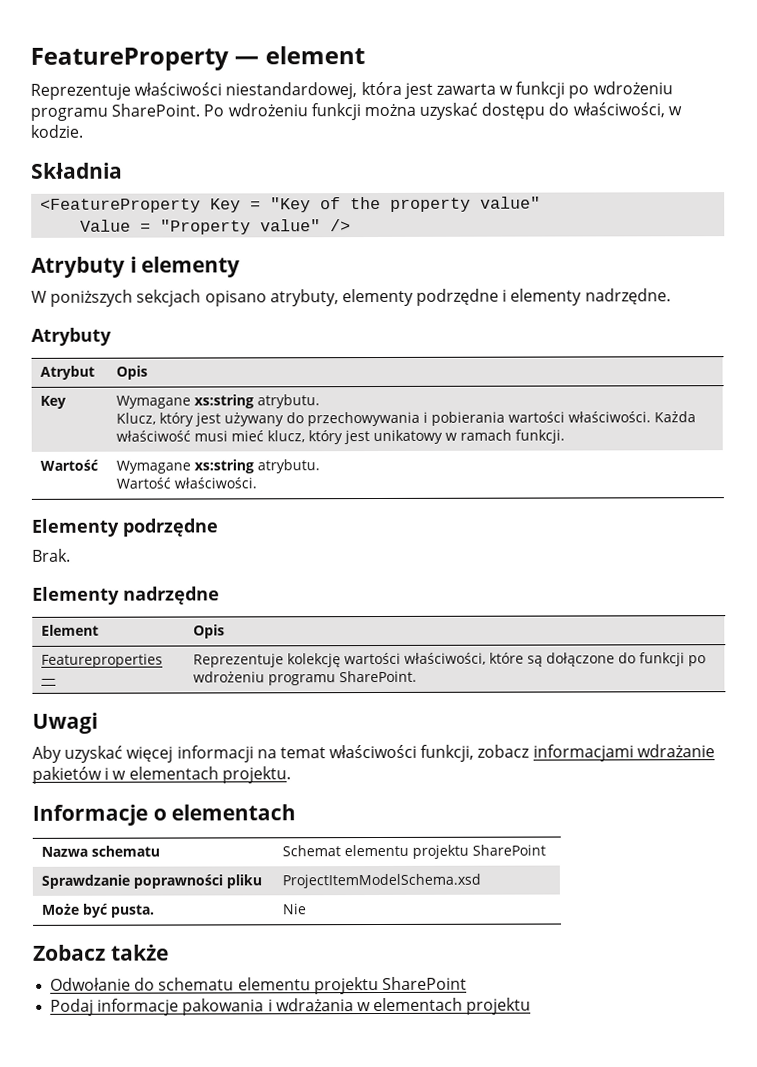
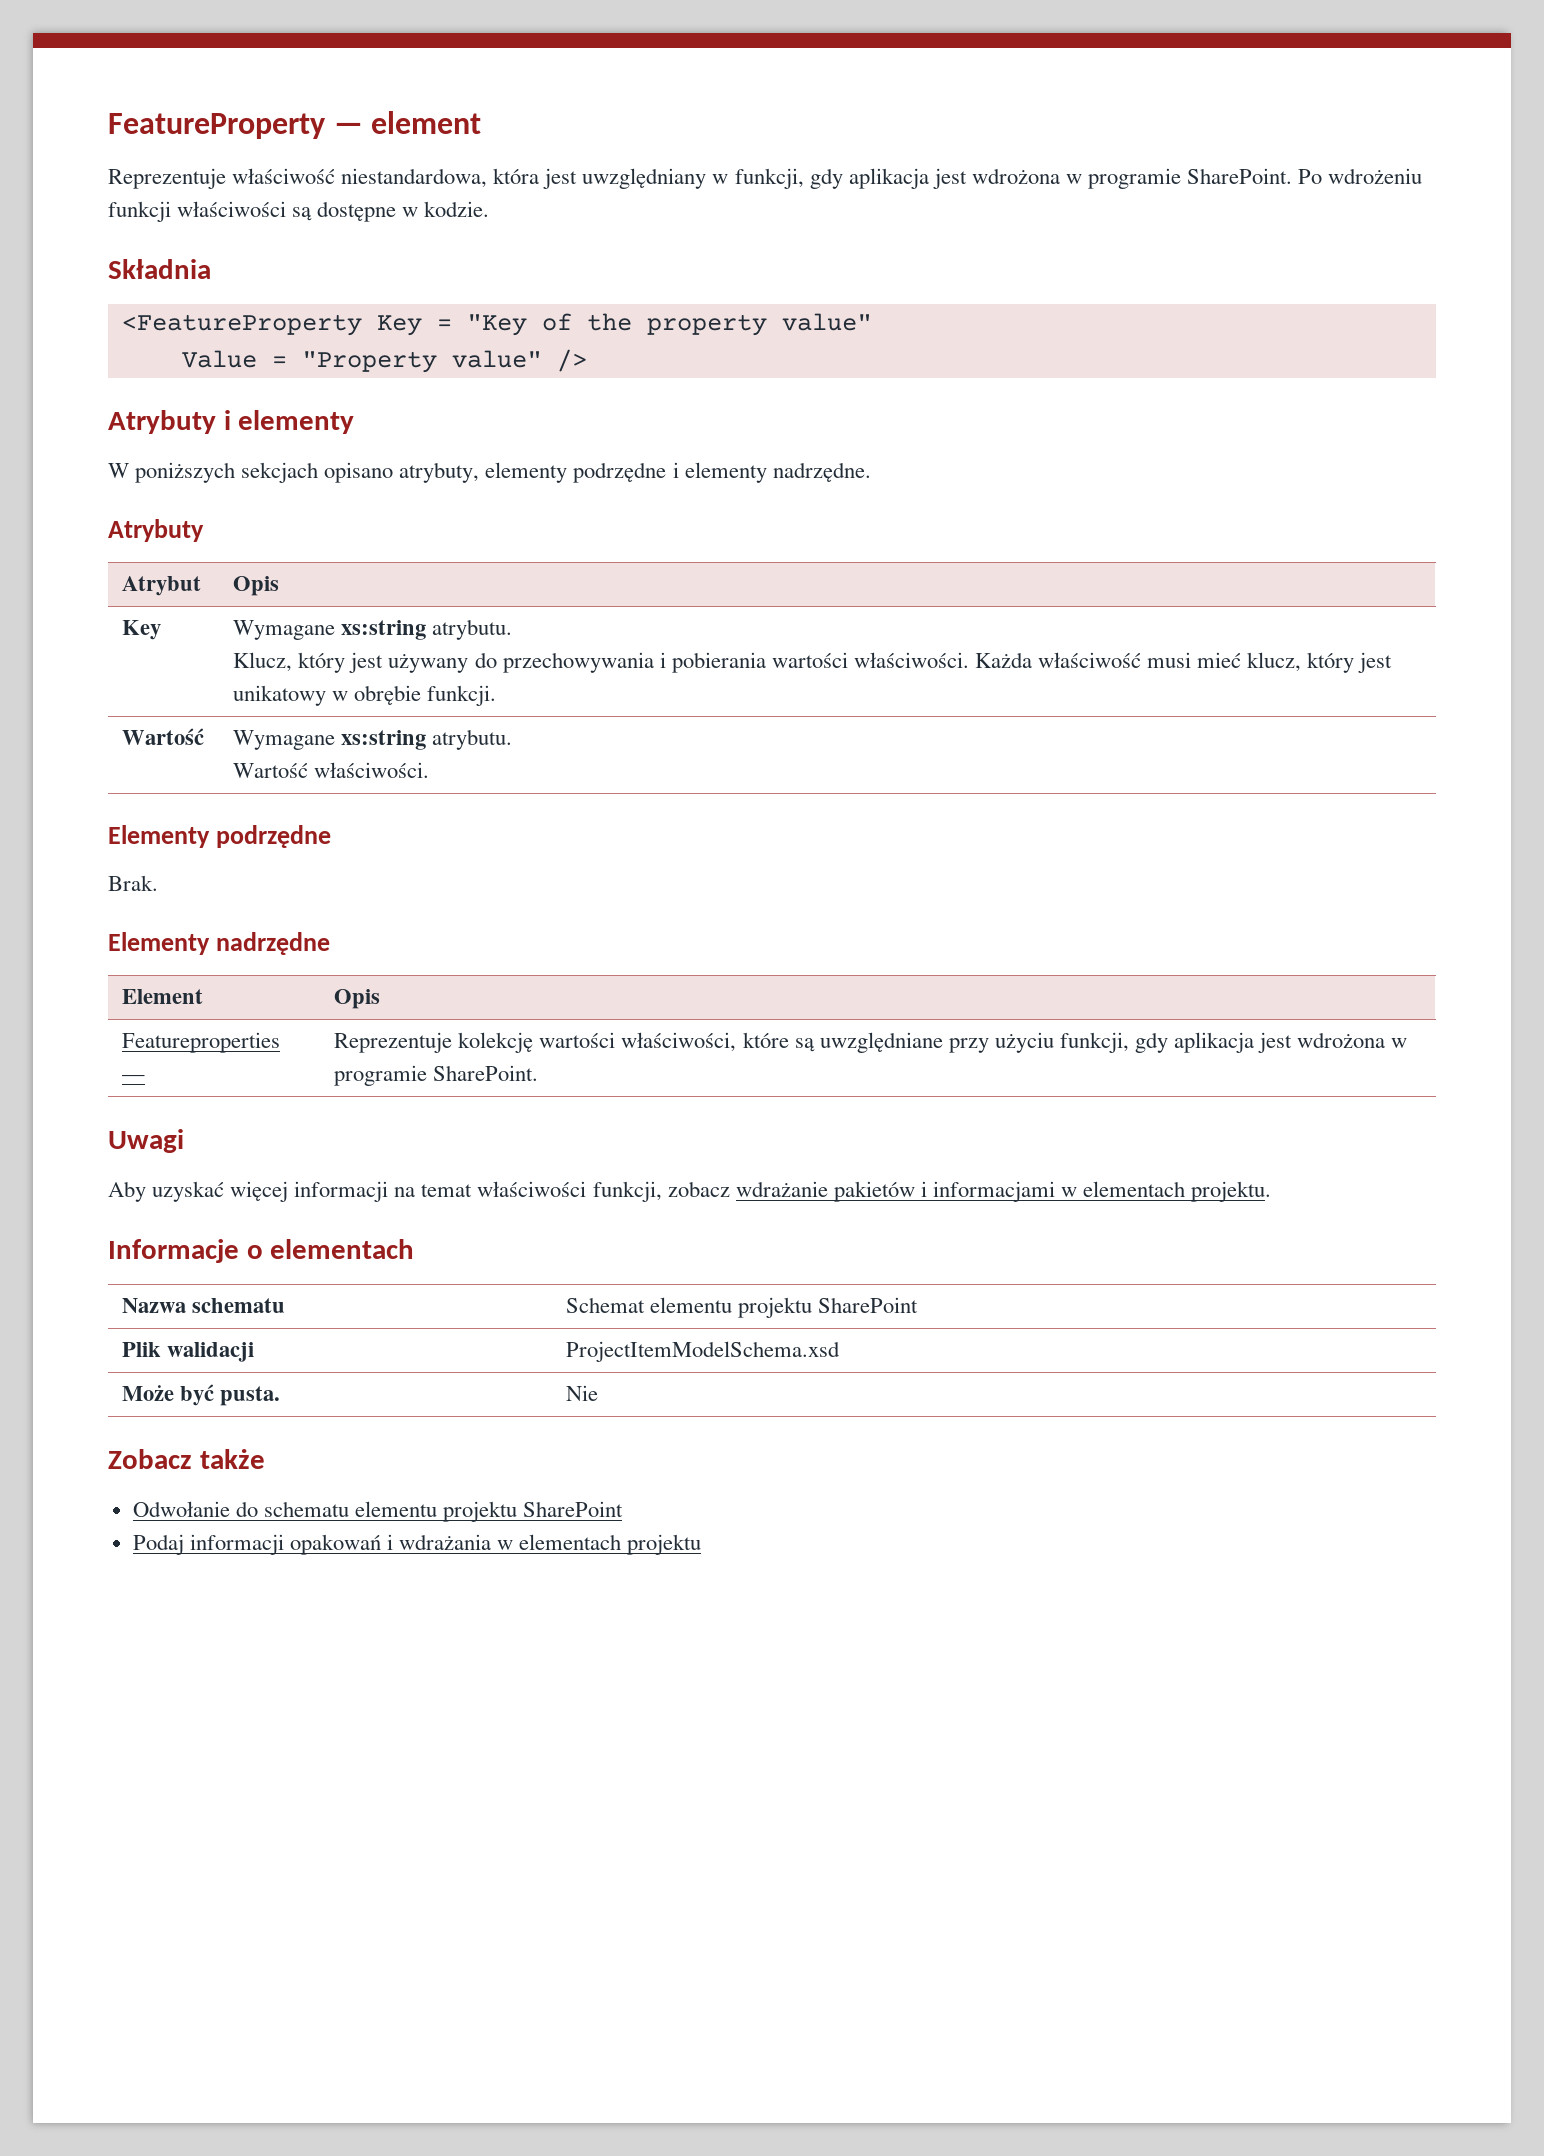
- Reprezentuje właściwości niestandardowej, która jest zawarta w funkcji po wdrożeniu programu SharePoint. Po wdrożeniu funkcji można uzyskać dostępu do właściwości, w kodzie.
+ Reprezentuje właściwość niestandardowa, która jest uwzględniany w funkcji, gdy aplikacja jest wdrożona w programie SharePoint. Po wdrożeniu funkcji właściwości są dostępne w kodzie.
  Key | Wymagane xs:string atrybutu.
- Klucz, który jest używany do przechowywania i pobierania wartości właściwości. Każda właściwość musi mieć klucz, który jest unikatowy w ramach funkcji.
+ Klucz, który jest używany do przechowywania i pobierania wartości właściwości. Każda właściwość musi mieć klucz, który jest unikatowy w obrębie funkcji.
- Featureproperties — | Reprezentuje kolekcję wartości właściwości, które są dołączone do funkcji po wdrożeniu programu SharePoint.
+ Featureproperties — | Reprezentuje kolekcję wartości właściwości, które są uwzględniane przy użyciu funkcji, gdy aplikacja jest wdrożona w programie SharePoint.
- Aby uzyskać więcej informacji na temat właściwości funkcji, zobacz informacjami wdrażanie pakietów i w elementach projektu.
+ Aby uzyskać więcej informacji na temat właściwości funkcji, zobacz wdrażanie pakietów i informacjami w elementach projektu.
- Sprawdzanie poprawności pliku | ProjectItemModelSchema.xsd
+ Plik walidacji | ProjectItemModelSchema.xsd
- Podaj informacje pakowania i wdrażania w elementach projektu
+ Podaj informacji opakowań i wdrażania w elementach projektu

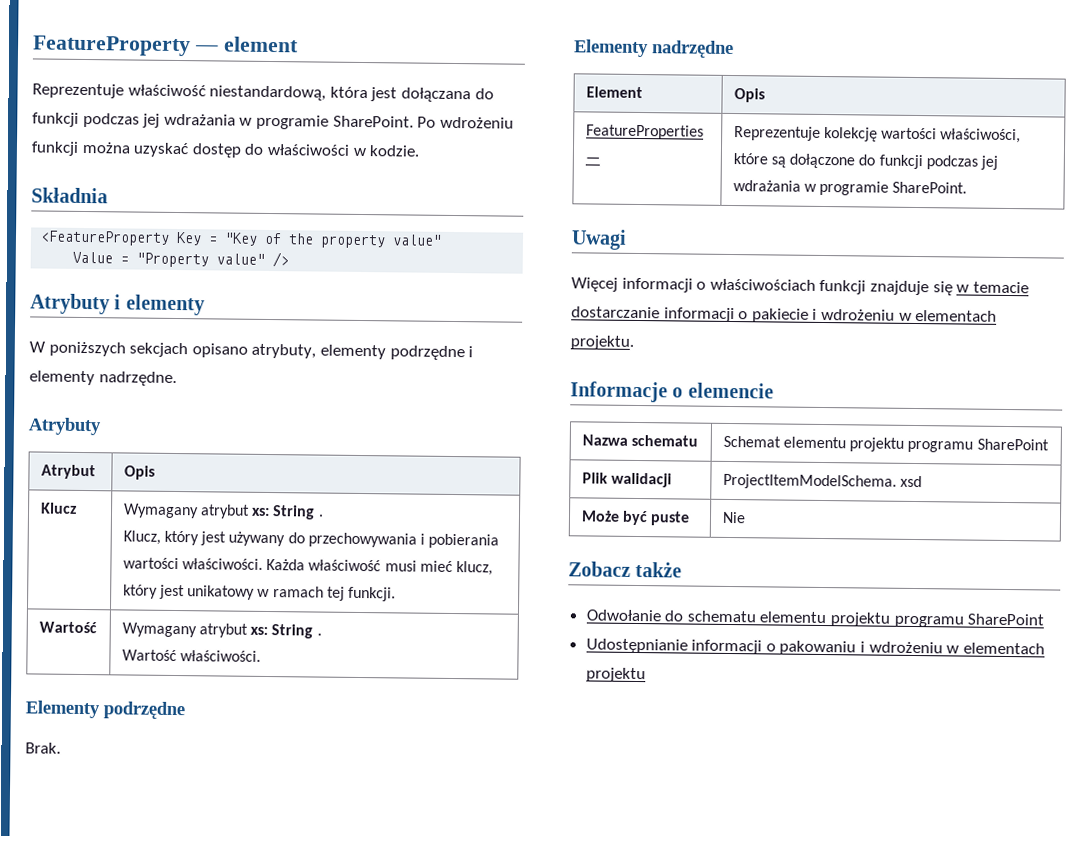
- Reprezentuje właściwość niestandardowa, która jest uwzględniany w funkcji, gdy aplikacja jest wdrożona w programie SharePoint.
+ Reprezentuje właściwość niestandardową, która jest dołączana do funkcji podczas jej wdrażania w programie SharePoint.
- Po wdrożeniu funkcji właściwości są dostępne w kodzie.
+ Po wdrożeniu funkcji można uzyskać dostęp do właściwości w kodzie.
- Key | Wymagane xs:string atrybutu.
- Klucz, który jest używany do przechowywania i pobierania wartości właściwości. Każda właściwość musi mieć klucz, który jest unikatowy w obrębie funkcji.
+ Klucz | Wymagany atrybut xs: String .
+ Klucz, który jest używany do przechowywania i pobierania wartości właściwości. Każda właściwość musi mieć klucz, który jest unikatowy w ramach tej funkcji.
- Wartość | Wymagane xs:string atrybutu.
+ Wartość | Wymagany atrybut xs: String .
- Featureproperties — | Reprezentuje kolekcję wartości właściwości, które są uwzględniane przy użyciu funkcji, gdy aplikacja jest wdrożona w programie SharePoint.
+ FeatureProperties — | Reprezentuje kolekcję wartości właściwości, które są dołączone do funkcji podczas jej wdrażania w programie SharePoint.
  Uwagi
- Aby uzyskać więcej informacji na temat właściwości funkcji, zobacz wdrażanie pakietów i informacjami w elementach projektu.
+ Więcej informacji o właściwościach funkcji znajduje się w temacie dostarczanie informacji o pakiecie i wdrożeniu w elementach projektu.
- Informacje o elementach
+ Informacje o elemencie
- Nazwa schematu | Schemat elementu projektu SharePoint
+ Nazwa schematu | Schemat elementu projektu programu SharePoint
- Plik walidacji | ProjectItemModelSchema.xsd
+ Plik walidacji | ProjectItemModelSchema. xsd
- Może być pusta. | Nie
+ Może być puste | Nie
- Odwołanie do schematu elementu projektu SharePoint
- Podaj informacji opakowań i wdrażania w elementach projektu
+ Odwołanie do schematu elementu projektu programu SharePoint
+ Udostępnianie informacji o pakowaniu i wdrożeniu w elementach projektu

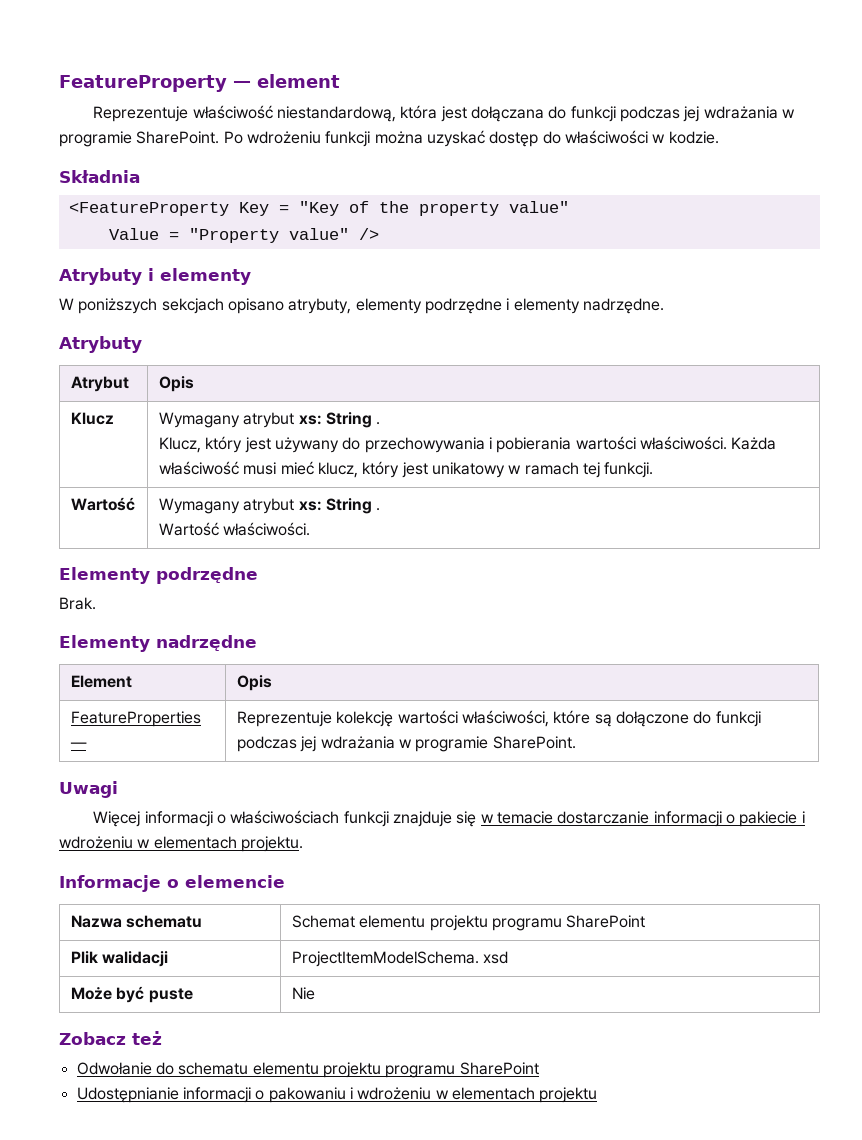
- Zobacz także
+ Zobacz też

